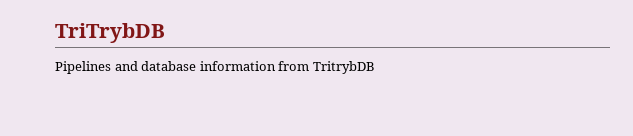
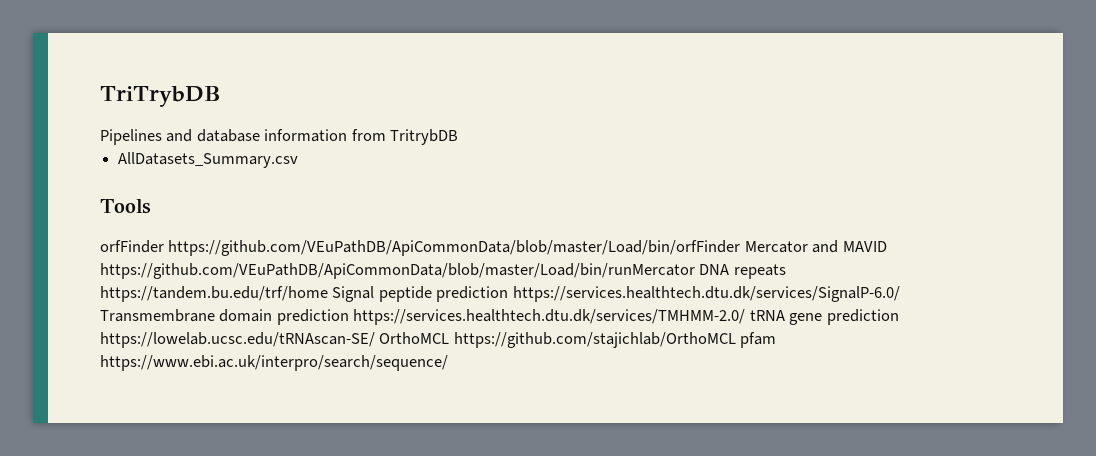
+ AllDatasets_Summary.csv
+ Tools
+ orfFinder https://github.com/VEuPathDB/ApiCommonData/blob/master/Load/bin/orfFinder Mercator and MAVID https://github.com/VEuPathDB/ApiCommonData/blob/master/Load/bin/runMercator DNA repeats https://tandem.bu.edu/trf/home Signal peptide prediction https://services.healthtech.dtu.dk/services/SignalP-6.0/ Transmembrane domain prediction https://services.healthtech.dtu.dk/services/TMHMM-2.0/ tRNA gene prediction https://lowelab.ucsc.edu/tRNAscan-SE/ OrthoMCL https://github.com/stajichlab/OrthoMCL pfam https://www.ebi.ac.uk/interpro/search/sequence/

